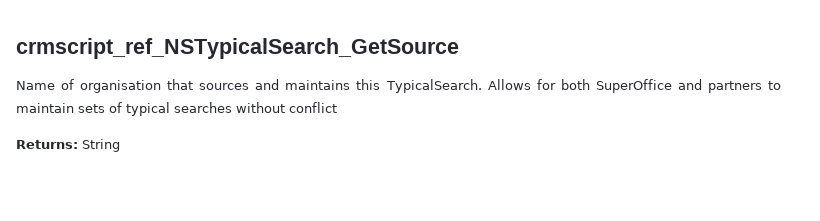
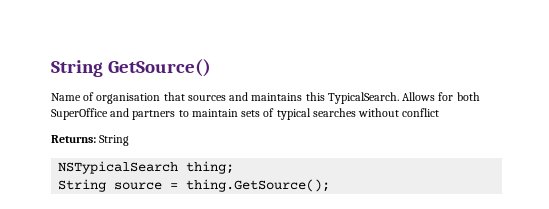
- crmscript_ref_NSTypicalSearch_GetSource
+ String GetSource()
+ NSTypicalSearch thing;
+ String source = thing.GetSource();

